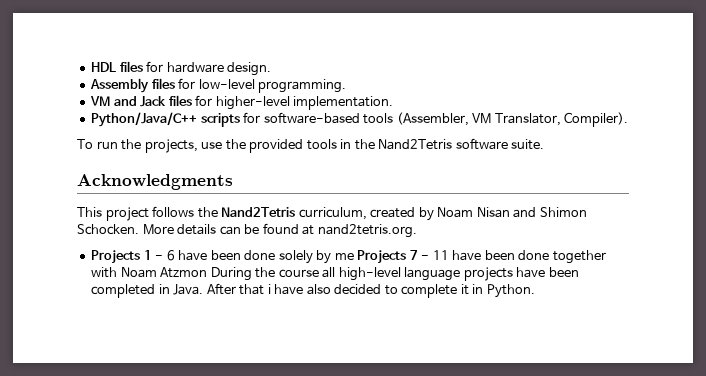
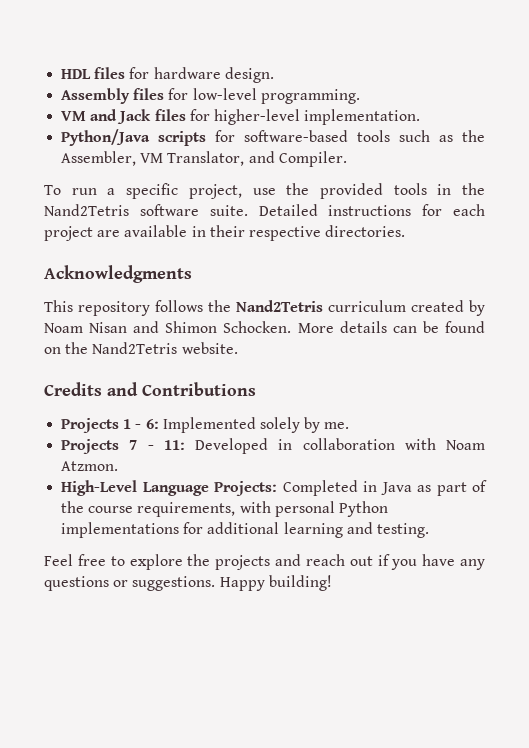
- Python/Java/C++ scripts for software-based tools (Assembler, VM Translator, Compiler).
+ Python/Java scripts for software-based tools such as the Assembler, VM Translator, and Compiler.
- To run the projects, use the provided tools in the Nand2Tetris software suite.
+ To run a specific project, use the provided tools in the Nand2Tetris software suite. Detailed instructions for each project are available in their respective directories.
- This project follows the Nand2Tetris curriculum, created by Noam Nisan and Shimon Schocken.
+ This repository follows the Nand2Tetris curriculum created by Noam Nisan and Shimon Schocken.
- More details can be found at nand2tetris.org.
+ More details can be found on the Nand2Tetris website.
+ Credits and Contributions
- Projects 1 - 6 have been done solely by me Projects 7 - 11 have been done together with Noam Atzmon During the course all high-level language projects have been completed in Java. After that i have also decided to complete it in Python.
+ Projects 1 - 6: Implemented solely by me.
+ Projects 7 - 11: Developed in collaboration with Noam Atzmon.
+ High-Level Language Projects: Completed in Java as part of the course requirements, with personal Python implementations for additional learning and testing.
+ Feel free to explore the projects and reach out if you have any questions or suggestions. Happy building!

